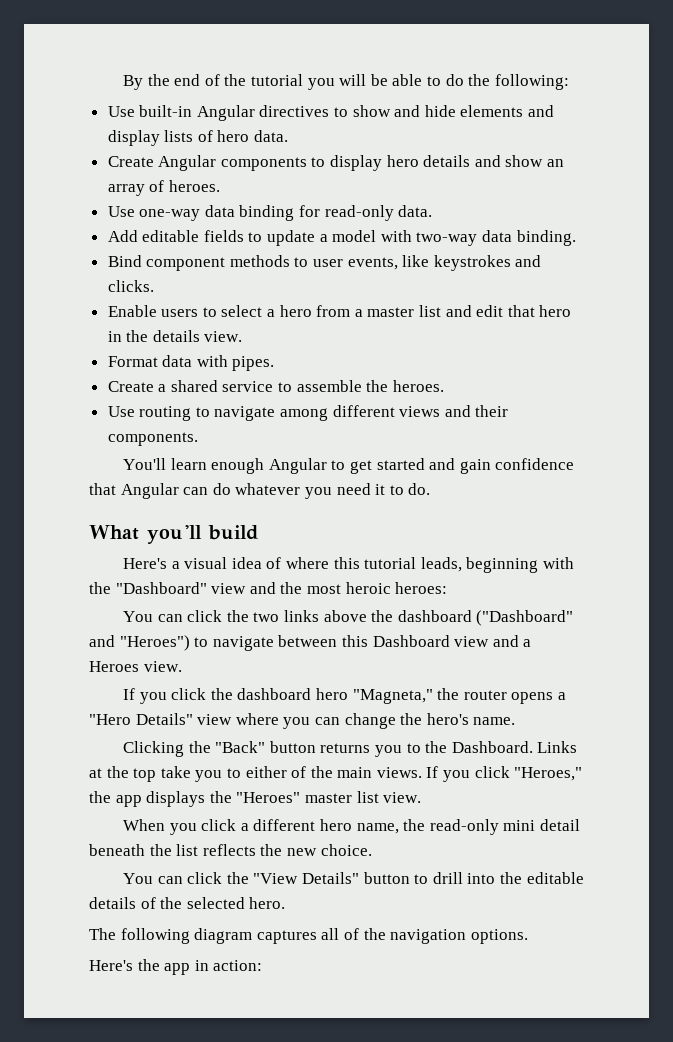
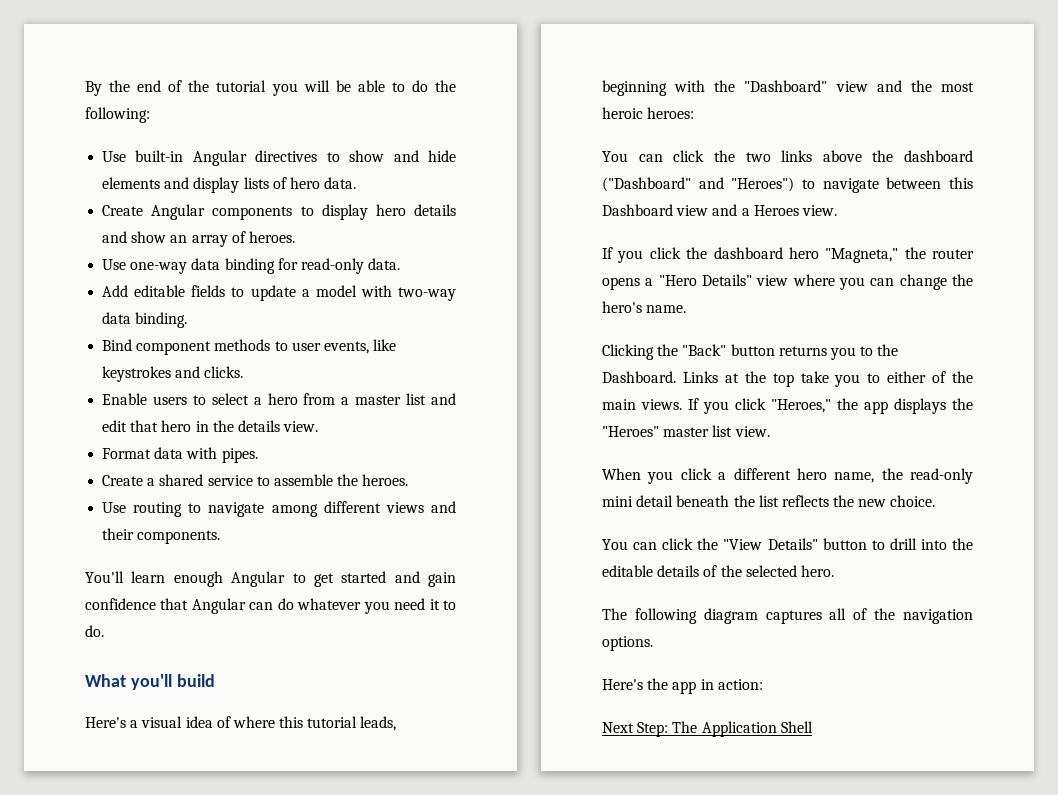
+ Next Step: The Application Shell

